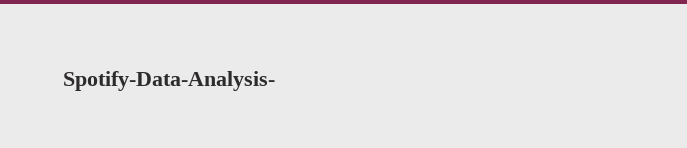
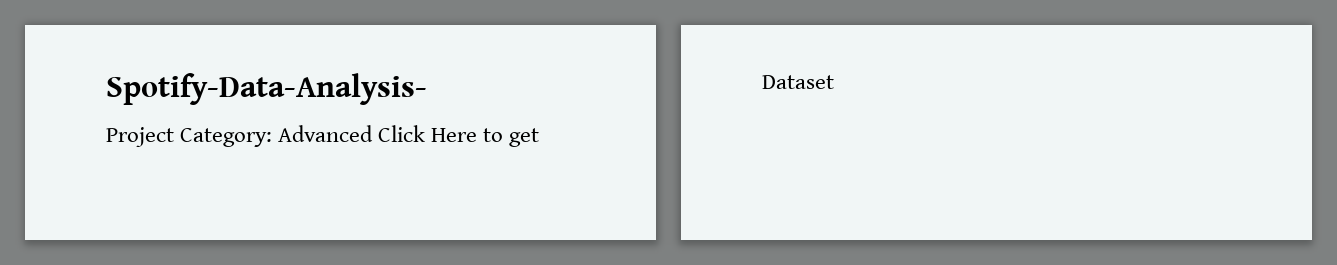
+ Project Category: Advanced Click Here to get Dataset

